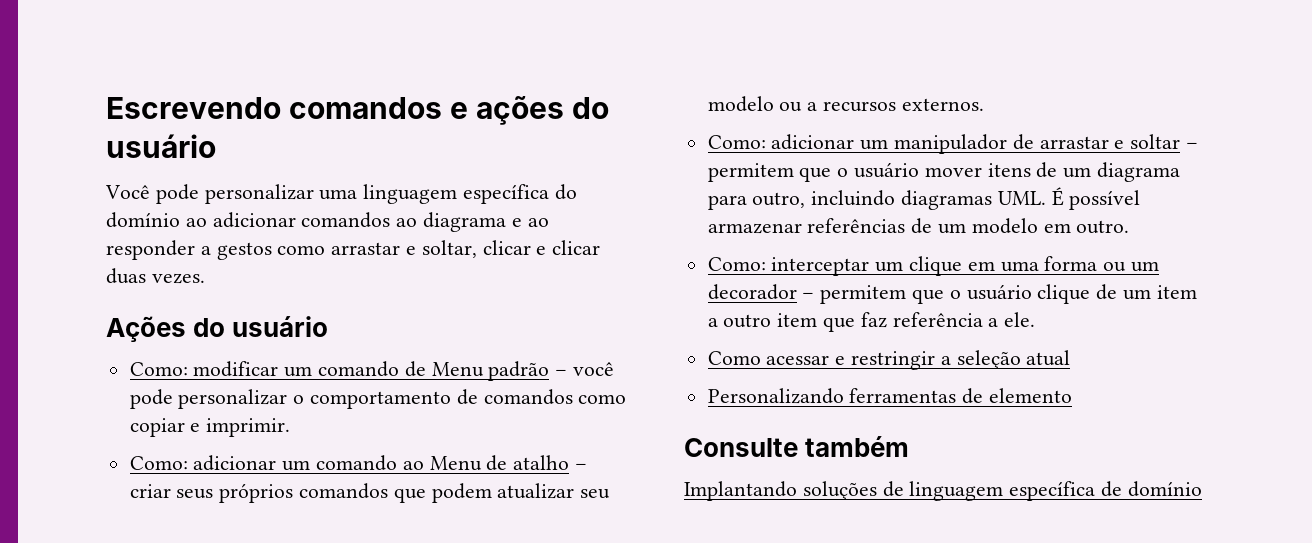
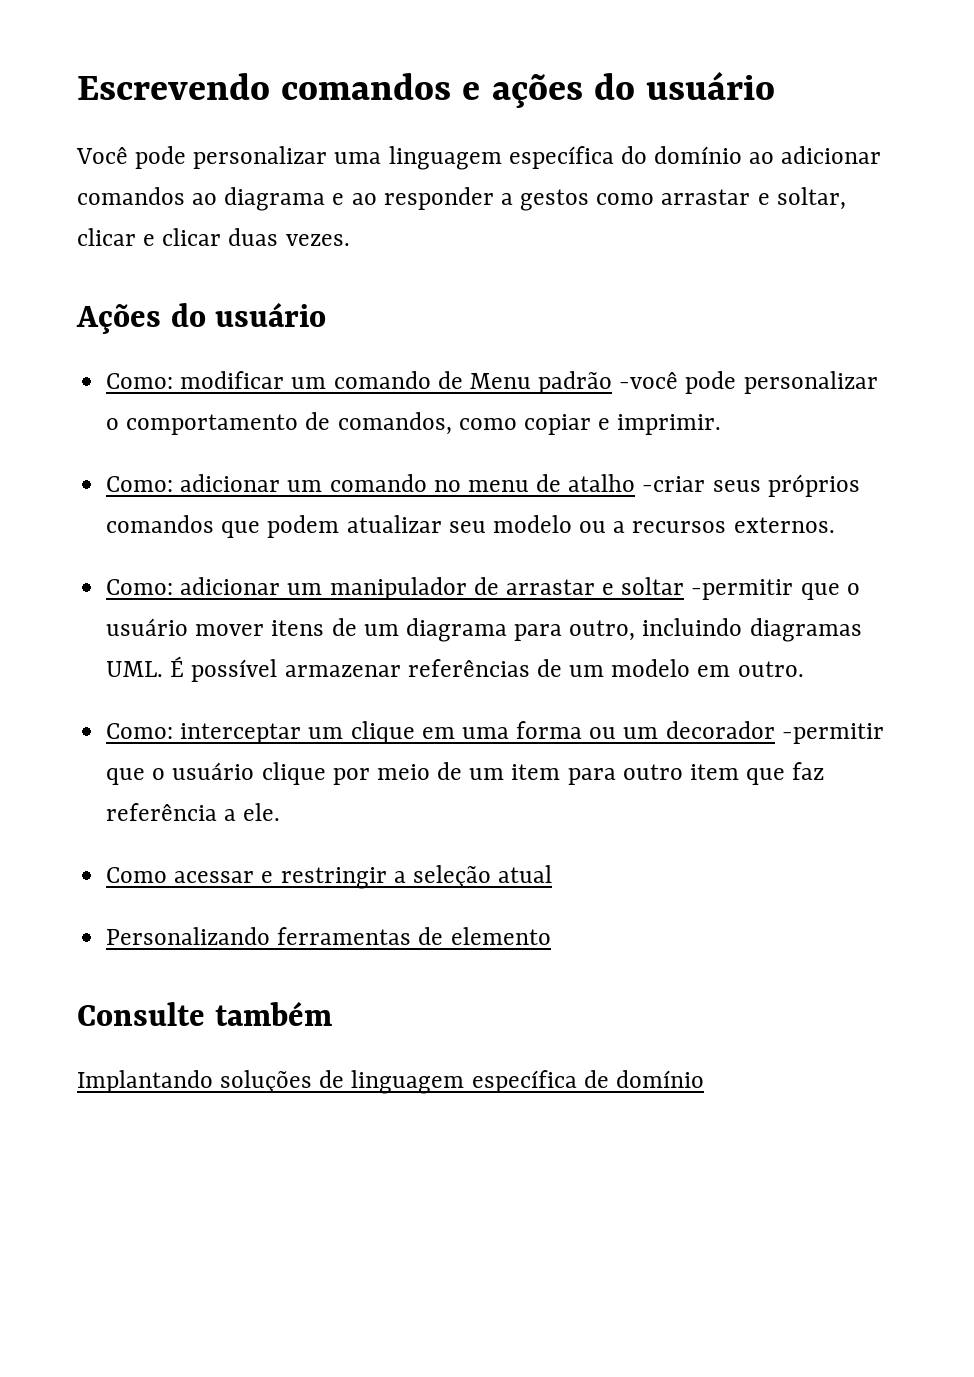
- Como: modificar um comando de Menu padrão – você pode personalizar o comportamento de comandos como copiar e imprimir.
+ Como: modificar um comando de Menu padrão -você pode personalizar o comportamento de comandos, como copiar e imprimir.
- Como: adicionar um comando ao Menu de atalho – criar seus próprios comandos que podem atualizar seu modelo ou a recursos externos.
+ Como: adicionar um comando no menu de atalho -criar seus próprios comandos que podem atualizar seu modelo ou a recursos externos.
- Como: adicionar um manipulador de arrastar e soltar – permitem que o usuário mover itens de um diagrama para outro, incluindo diagramas UML. É possível armazenar referências de um modelo em outro.
+ Como: adicionar um manipulador de arrastar e soltar -permitir que o usuário mover itens de um diagrama para outro, incluindo diagramas UML. É possível armazenar referências de um modelo em outro.
- Como: interceptar um clique em uma forma ou um decorador – permitem que o usuário clique de um item a outro item que faz referência a ele.
+ Como: interceptar um clique em uma forma ou um decorador -permitir que o usuário clique por meio de um item para outro item que faz referência a ele.

